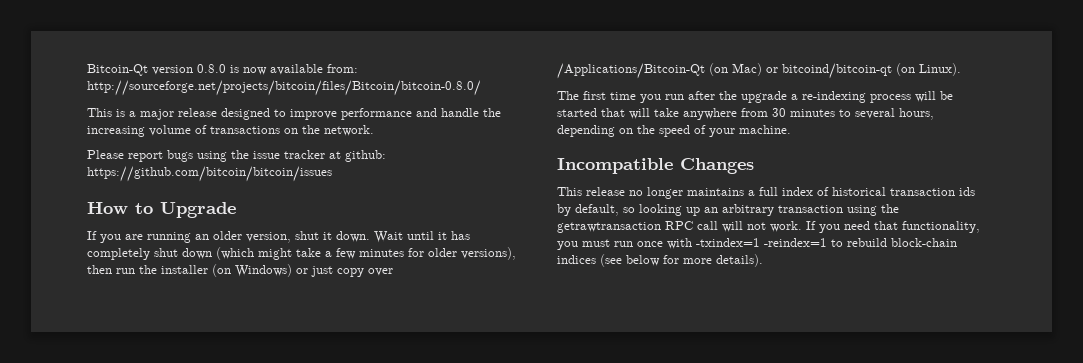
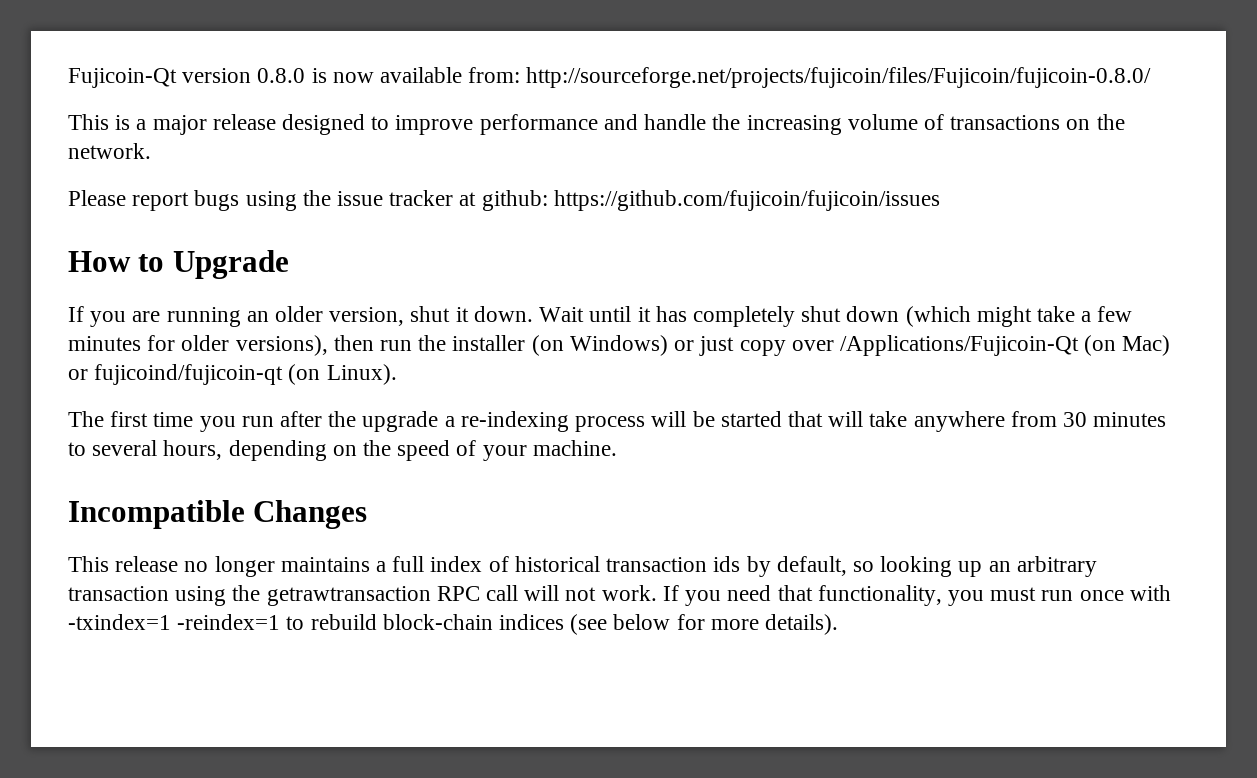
- Bitcoin-Qt version 0.8.0 is now available from: http://sourceforge.net/projects/bitcoin/files/Bitcoin/bitcoin-0.8.0/
+ Fujicoin-Qt version 0.8.0 is now available from: http://sourceforge.net/projects/fujicoin/files/Fujicoin/fujicoin-0.8.0/
- Please report bugs using the issue tracker at github: https://github.com/bitcoin/bitcoin/issues
+ Please report bugs using the issue tracker at github: https://github.com/fujicoin/fujicoin/issues
- Wait until it has completely shut down (which might take a few minutes for older versions), then run the installer (on Windows) or just copy over /Applications/Bitcoin-Qt (on Mac) or bitcoind/bitcoin-qt (on Linux).
+ Wait until it has completely shut down (which might take a few minutes for older versions), then run the installer (on Windows) or just copy over /Applications/Fujicoin-Qt (on Mac) or fujicoind/fujicoin-qt (on Linux).

